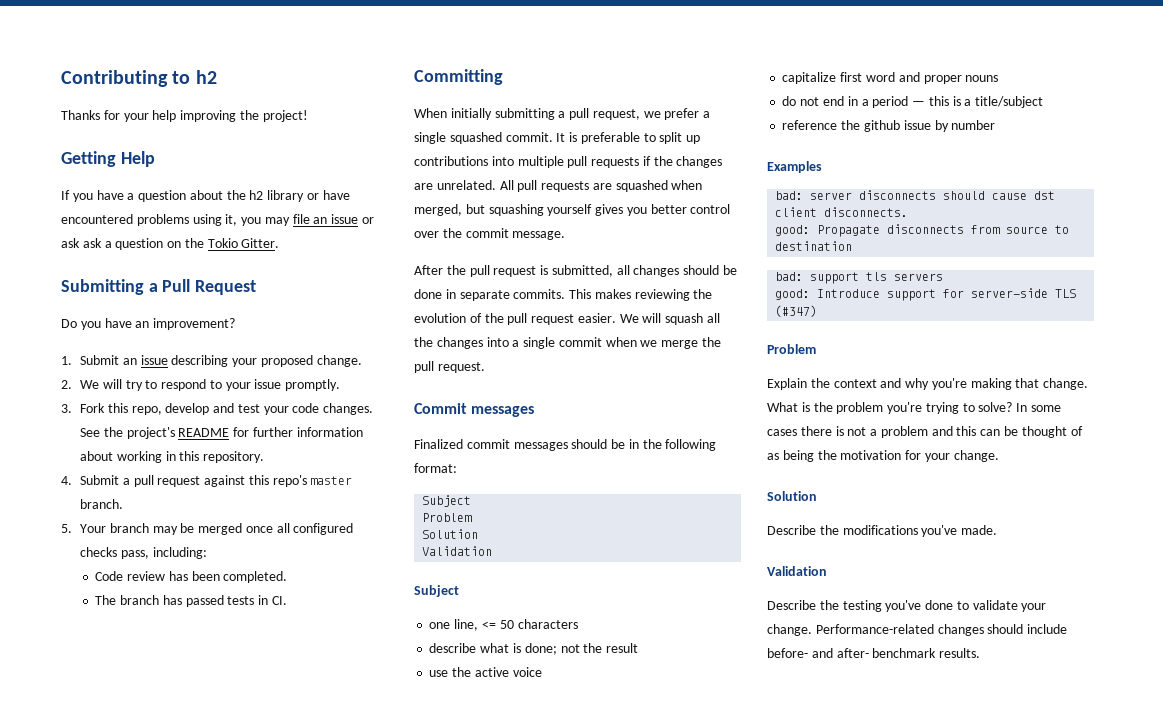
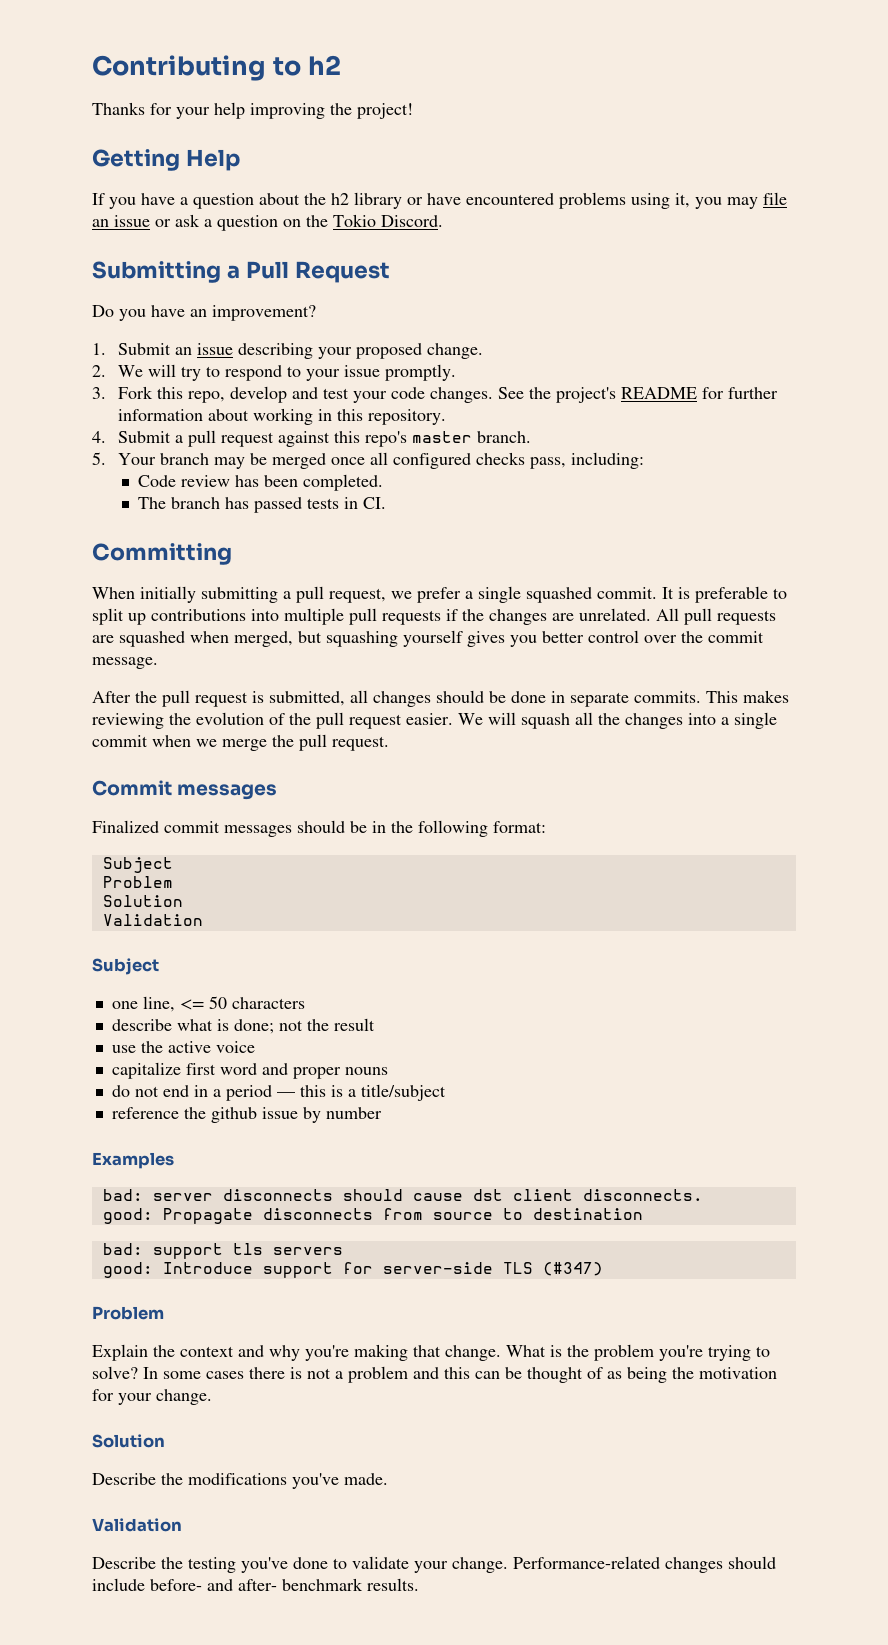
- If you have a question about the h2 library or have encountered problems using it, you may file an issue or ask ask a question on the Tokio Gitter.
+ If you have a question about the h2 library or have encountered problems using it, you may file an issue or ask a question on the Tokio Discord.

